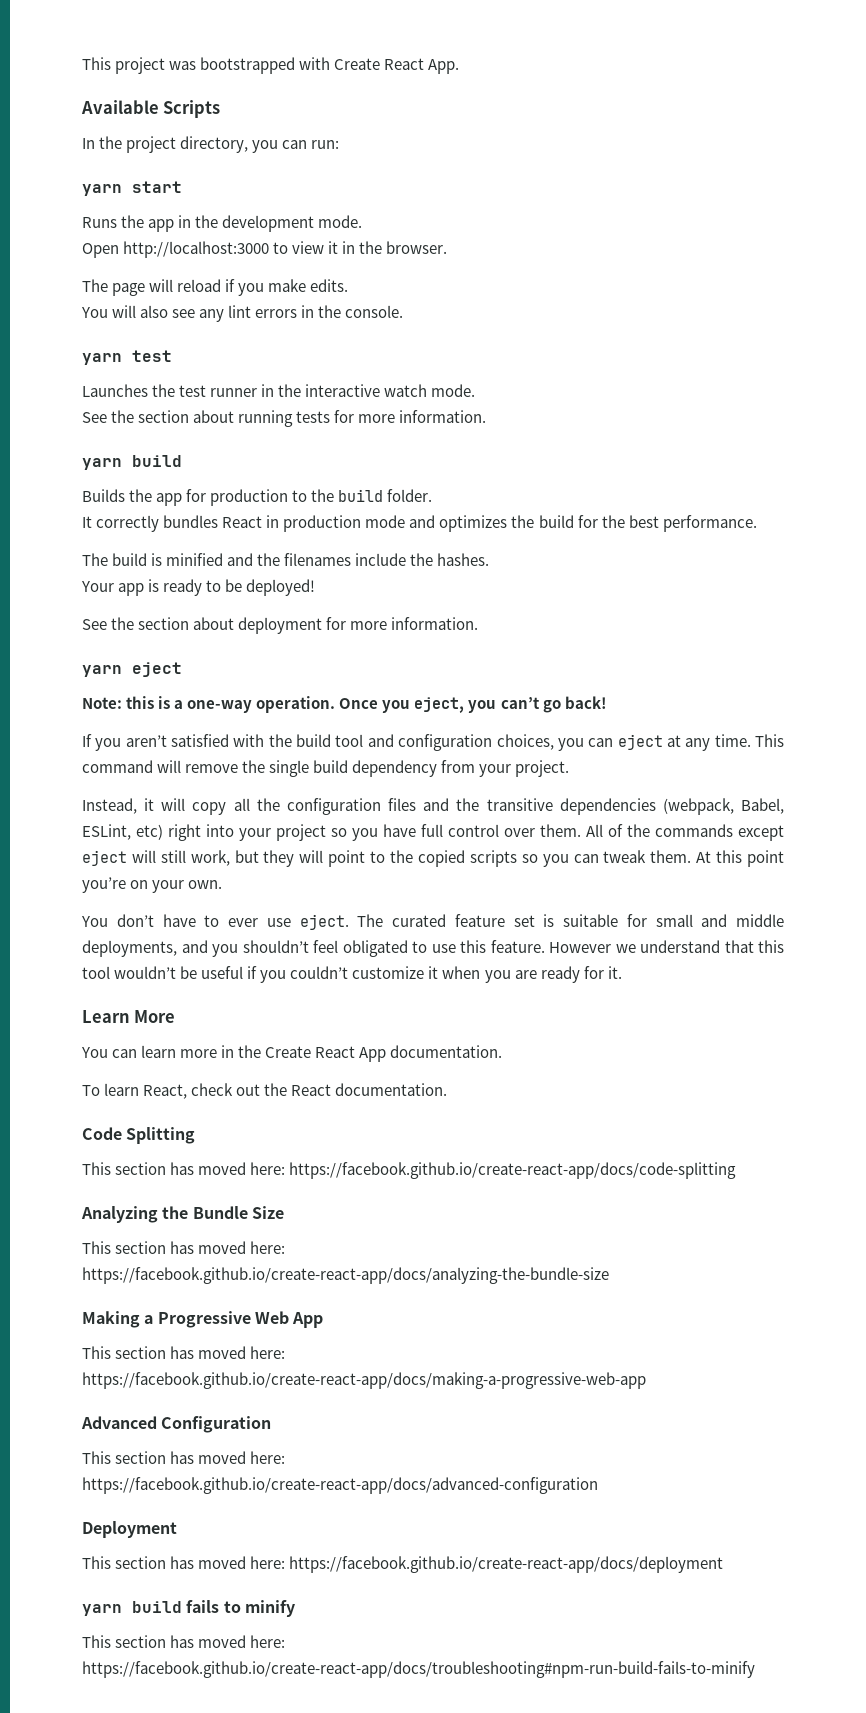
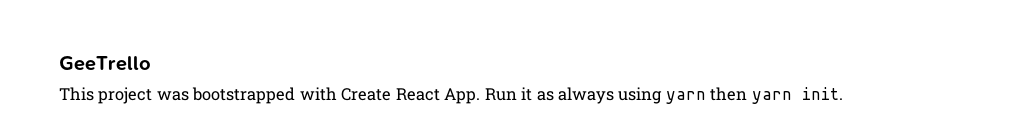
+ GeeTrello
- This project was bootstrapped with Create React App.
- Available Scripts
- In the project directory, you can run:
- yarn start
- Runs the app in the development mode.
- Open http://localhost:3000 to view it in the browser.
- The page will reload if you make edits.
- You will also see any lint errors in the console.
- yarn test
- Launches the test runner in the interactive watch mode.
- See the section about running tests for more information.
- yarn build
- Builds the app for production to the build folder.
- It correctly bundles React in production mode and optimizes the build for the best performance.
- The build is minified and the filenames include the hashes.
- Your app is ready to be deployed!
- See the section about deployment for more information.
- yarn eject
- Note: this is a one-way operation. Once you eject, you can’t go back!
- If you aren’t satisfied with the build tool and configuration choices, you can eject at any time. This command will remove the single build dependency from your project.
- Instead, it will copy all the configuration files and the transitive dependencies (webpack, Babel, ESLint, etc) right into your project so you have full control over them. All of the commands except eject will still work, but they will point to the copied scripts so you can tweak them. At this point you’re on your own.
- You don’t have to ever use eject. The curated feature set is suitable for small and middle deployments, and you shouldn’t feel obligated to use this feature. However we understand that this tool wouldn’t be useful if you couldn’t customize it when you are ready for it.
- Learn More
- You can learn more in the Create React App documentation.
- To learn React, check out the React documentation.
- Code Splitting
- This section has moved here: https://facebook.github.io/create-react-app/docs/code-splitting
- Analyzing the Bundle Size
- This section has moved here: https://facebook.github.io/create-react-app/docs/analyzing-the-bundle-size
- Making a Progressive Web App
- This section has moved here: https://facebook.github.io/create-react-app/docs/making-a-progressive-web-app
- Advanced Configuration
- This section has moved here: https://facebook.github.io/create-react-app/docs/advanced-configuration
- Deployment
- This section has moved here: https://facebook.github.io/create-react-app/docs/deployment
- yarn build fails to minify
- This section has moved here: https://facebook.github.io/create-react-app/docs/troubleshooting#npm-run-build-fails-to-minify
+ This project was bootstrapped with Create React App. Run it as always using yarn then yarn init.

